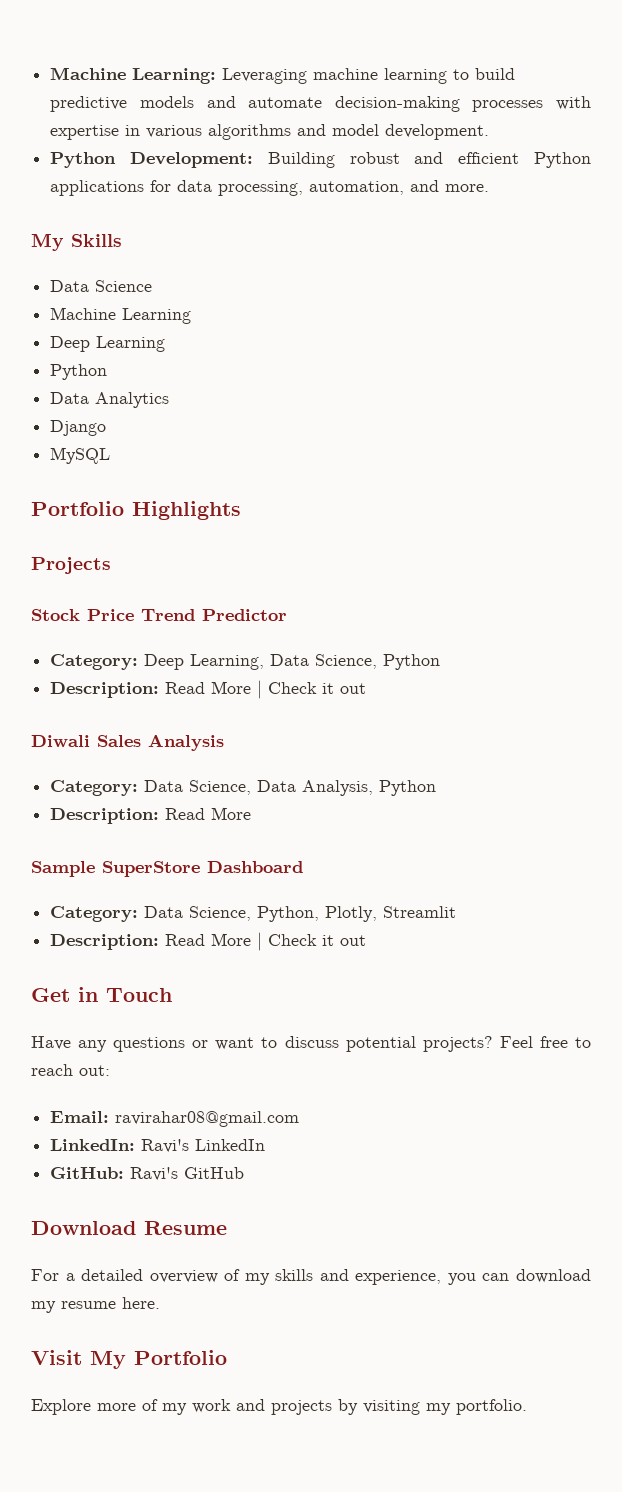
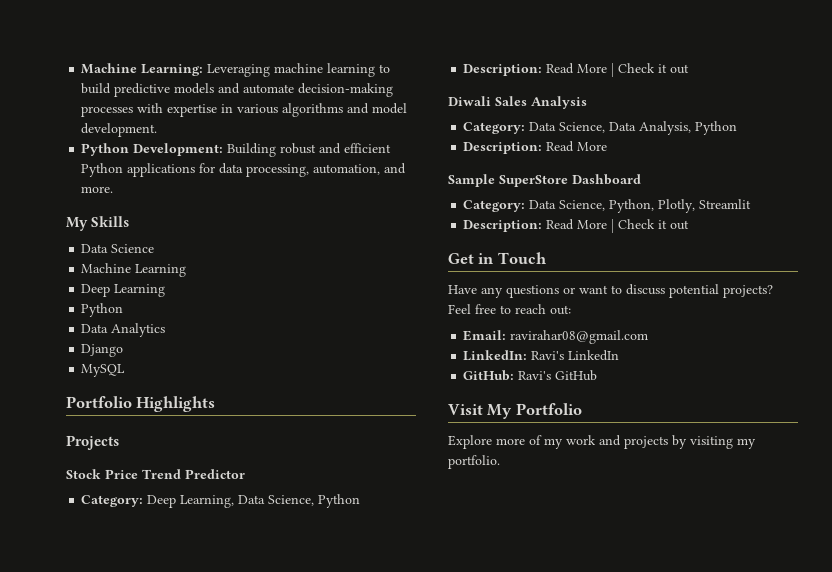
- Download Resume
- For a detailed overview of my skills and experience, you can download my resume here.

